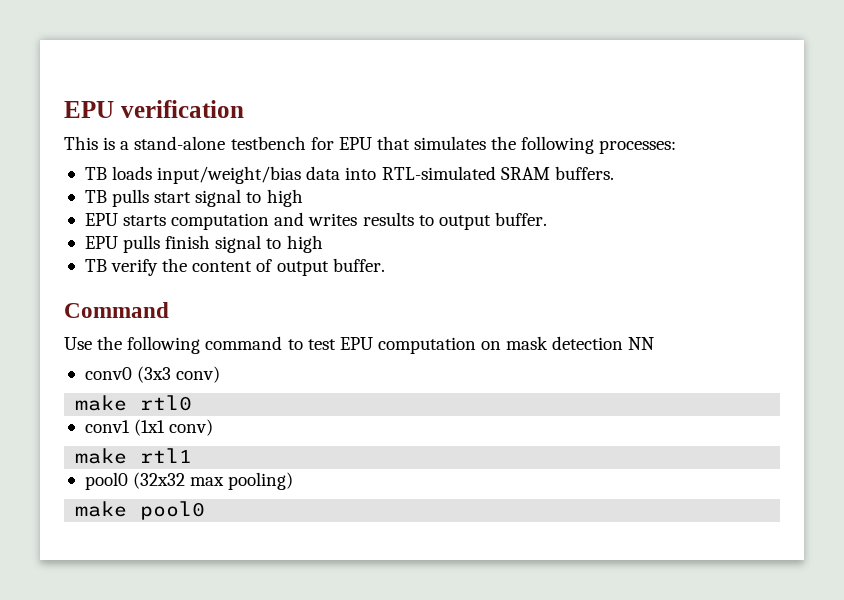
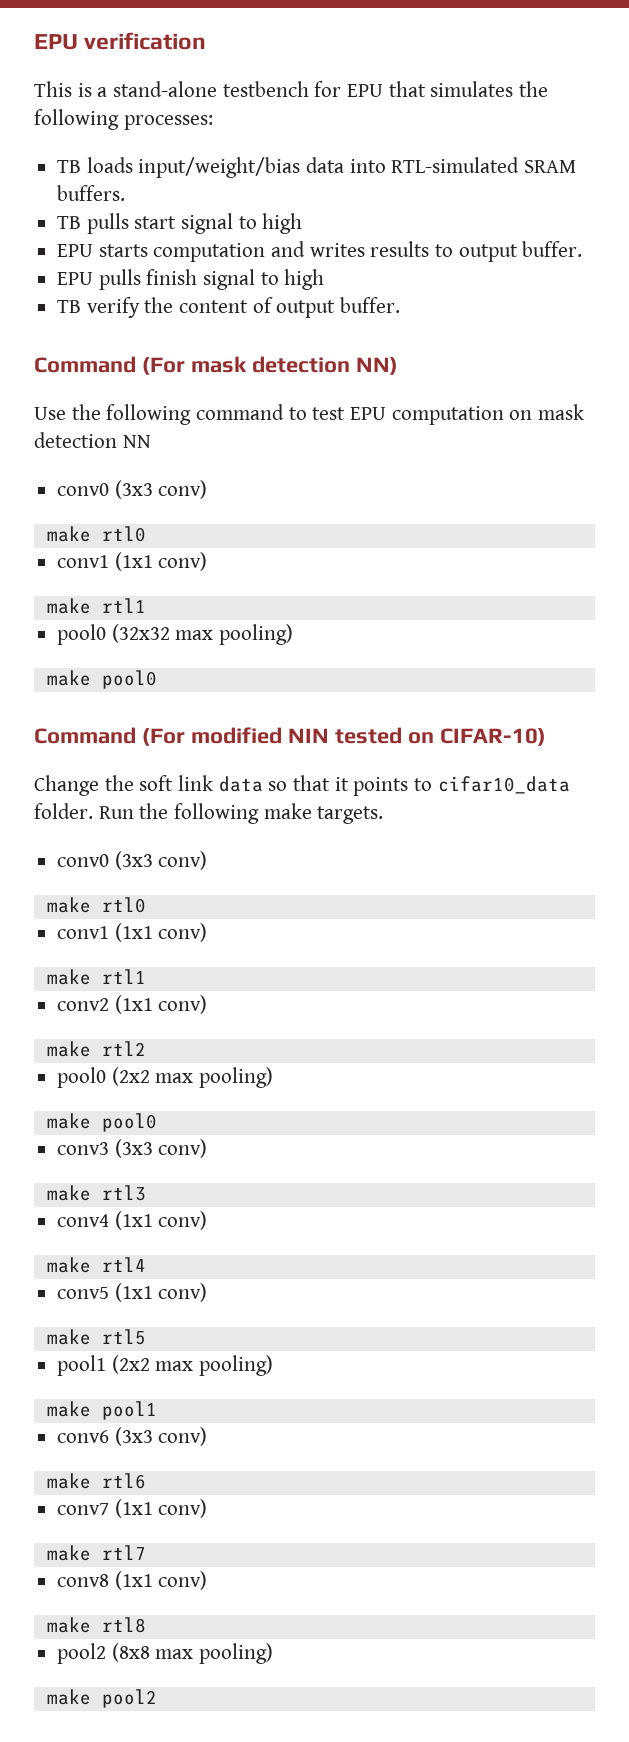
- Command
+ Command (For mask detection NN)
+ Command (For modified NIN tested on CIFAR-10)
+ Change the soft link data so that it points to cifar10_data folder. Run the following make targets.
+ conv0 (3x3 conv)
+ make rtl0
+ conv1 (1x1 conv)
+ make rtl1
+ conv2 (1x1 conv)
+ make rtl2
+ pool0 (2x2 max pooling)
+ make pool0
+ conv3 (3x3 conv)
+ make rtl3
+ conv4 (1x1 conv)
+ make rtl4
+ conv5 (1x1 conv)
+ make rtl5
+ pool1 (2x2 max pooling)
+ make pool1
+ conv6 (3x3 conv)
+ make rtl6
+ conv7 (1x1 conv)
+ make rtl7
+ conv8 (1x1 conv)
+ make rtl8
+ pool2 (8x8 max pooling)
+ make pool2

